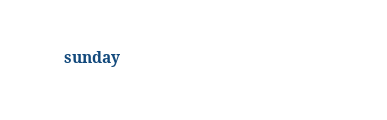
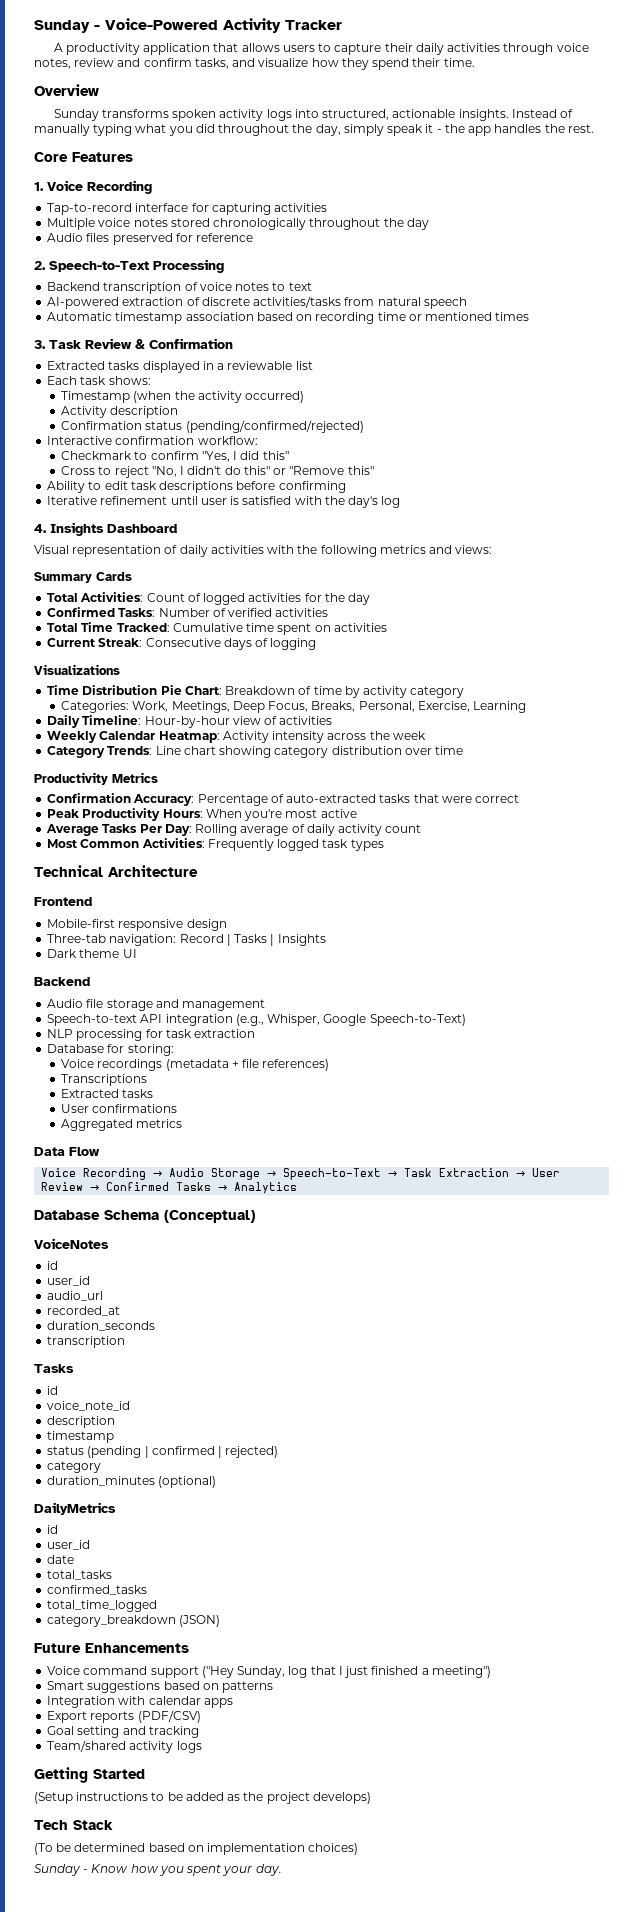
- sunday
+ Sunday - Voice-Powered Activity Tracker
+ A productivity application that allows users to capture their daily activities through voice notes, review and confirm tasks, and visualize how they spend their time.
+ Overview
+ Sunday transforms spoken activity logs into structured, actionable insights. Instead of manually typing what you did throughout the day, simply speak it - the app handles the rest.
+ Core Features
+ 1. Voice Recording
+ Tap-to-record interface for capturing activities
+ Multiple voice notes stored chronologically throughout the day
+ Audio files preserved for reference
+ 2. Speech-to-Text Processing
+ Backend transcription of voice notes to text
+ AI-powered extraction of discrete activities/tasks from natural speech
+ Automatic timestamp association based on recording time or mentioned times
+ 3. Task Review & Confirmation
+ Extracted tasks displayed in a reviewable list
+ Each task shows:
+ Timestamp (when the activity occurred)
+ Activity description
+ Confirmation status (pending/confirmed/rejected)
+ Interactive confirmation workflow:
+ Checkmark to confirm "Yes, I did this"
+ Cross to reject "No, I didn't do this" or "Remove this"
+ Ability to edit task descriptions before confirming
+ Iterative refinement until user is satisfied with the day's log
+ 4. Insights Dashboard
+ Visual representation of daily activities with the following metrics and views:
+ Summary Cards
+ Total Activities: Count of logged activities for the day
+ Confirmed Tasks: Number of verified activities
+ Total Time Tracked: Cumulative time spent on activities
+ Current Streak: Consecutive days of logging
+ Visualizations
+ Time Distribution Pie Chart: Breakdown of time by activity category
+ Categories: Work, Meetings, Deep Focus, Breaks, Personal, Exercise, Learning
+ Daily Timeline: Hour-by-hour view of activities
+ Weekly Calendar Heatmap: Activity intensity across the week
+ Category Trends: Line chart showing category distribution over time
+ Productivity Metrics
+ Confirmation Accuracy: Percentage of auto-extracted tasks that were correct
+ Peak Productivity Hours: When you're most active
+ Average Tasks Per Day: Rolling average of daily activity count
+ Most Common Activities: Frequently logged task types
+ Technical Architecture
+ Frontend
+ Mobile-first responsive design
+ Three-tab navigation: Record | Tasks | Insights
+ Dark theme UI
+ Backend
+ Audio file storage and management
+ Speech-to-text API integration (e.g., Whisper, Google Speech-to-Text)
+ NLP processing for task extraction
+ Database for storing:
+ Voice recordings (metadata + file references)
+ Transcriptions
+ Extracted tasks
+ User confirmations
+ Aggregated metrics
+ Data Flow
+ Voice Recording → Audio Storage → Speech-to-Text → Task Extraction → User Review → Confirmed Tasks → Analytics
+ Database Schema (Conceptual)
+ VoiceNotes
+ id
+ user_id
+ audio_url
+ recorded_at
+ duration_seconds
+ transcription
+ Tasks
+ id
+ voice_note_id
+ description
+ timestamp
+ status (pending | confirmed | rejected)
+ category
+ duration_minutes (optional)
+ DailyMetrics
+ id
+ user_id
+ date
+ total_tasks
+ confirmed_tasks
+ total_time_logged
+ category_breakdown (JSON)
+ Future Enhancements
+ Voice command support ("Hey Sunday, log that I just finished a meeting")
+ Smart suggestions based on patterns
+ Integration with calendar apps
+ Export reports (PDF/CSV)
+ Goal setting and tracking
+ Team/shared activity logs
+ Getting Started
+ (Setup instructions to be added as the project develops)
+ Tech Stack
+ (To be determined based on implementation choices)
+ Sunday - Know how you spent your day.

